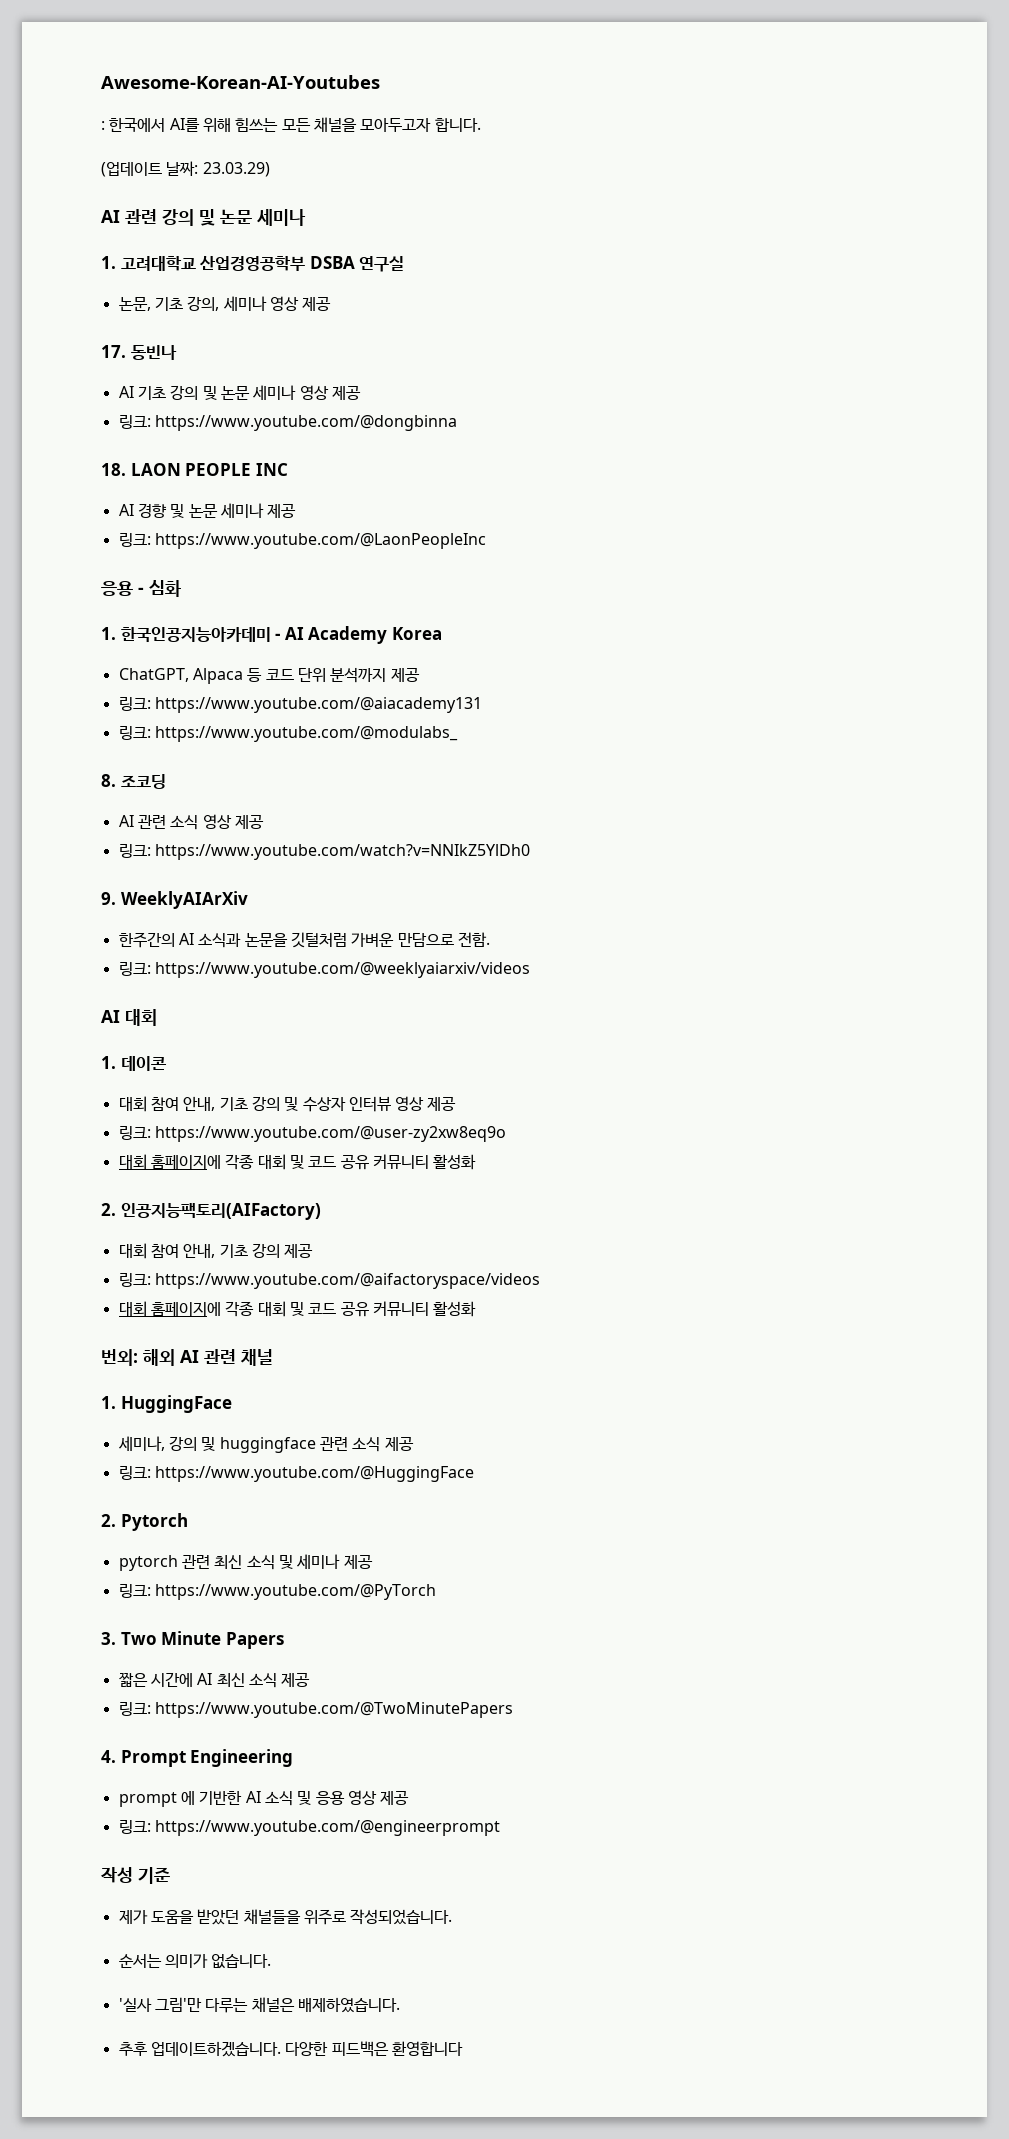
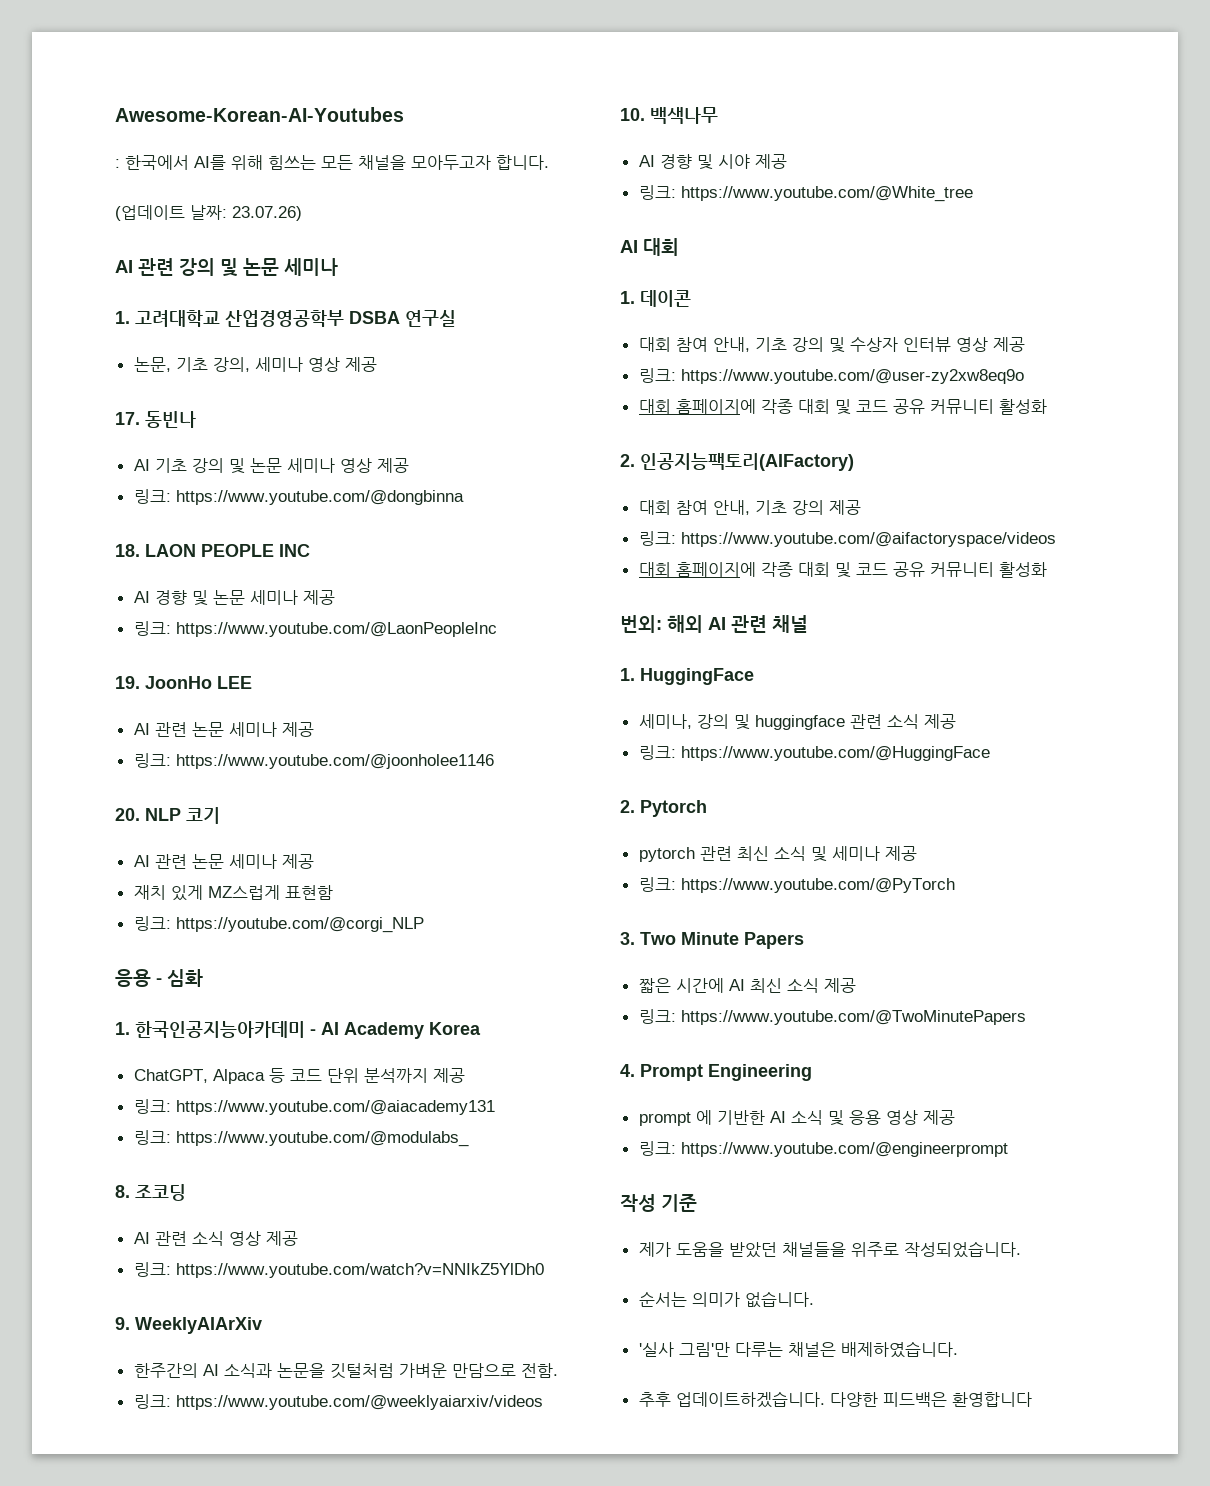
- (업데이트 날짜: 23.03.29)
+ (업데이트 날짜: 23.07.26)
+ 19. JoonHo LEE
+ AI 관련 논문 세미나 제공
+ 링크: https://www.youtube.com/@joonholee1146
+ 20. NLP 코기
+ AI 관련 논문 세미나 제공
+ 재치 있게 MZ스럽게 표현함
+ 링크: https://youtube.com/@corgi_NLP
+ 10. 백색나무
+ AI 경향 및 시야 제공
+ 링크: https://www.youtube.com/@White_tree

